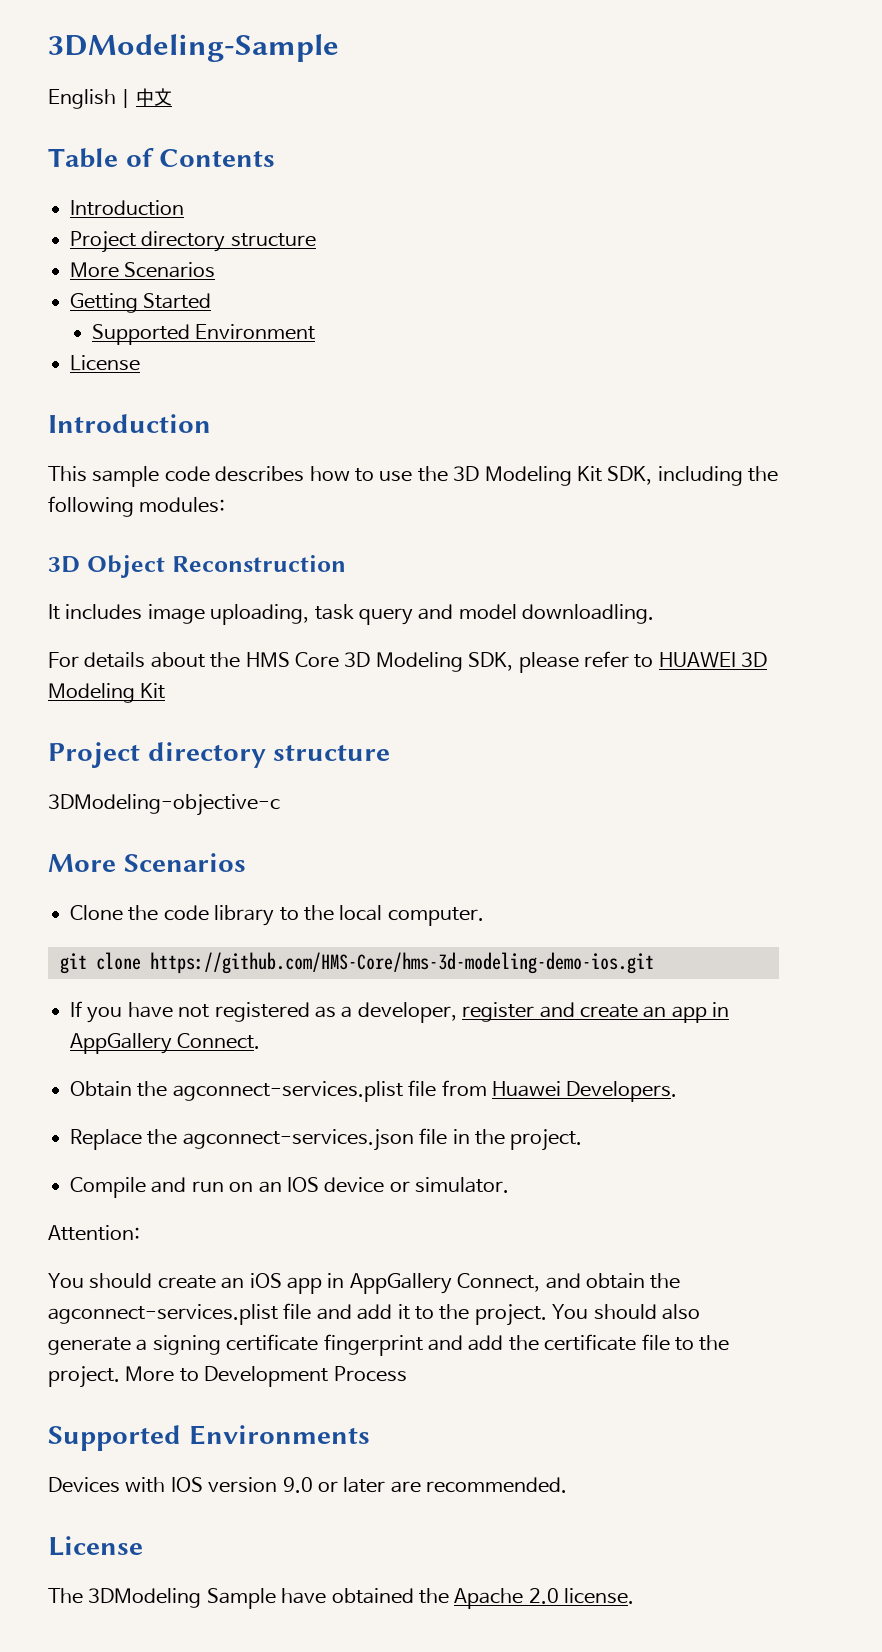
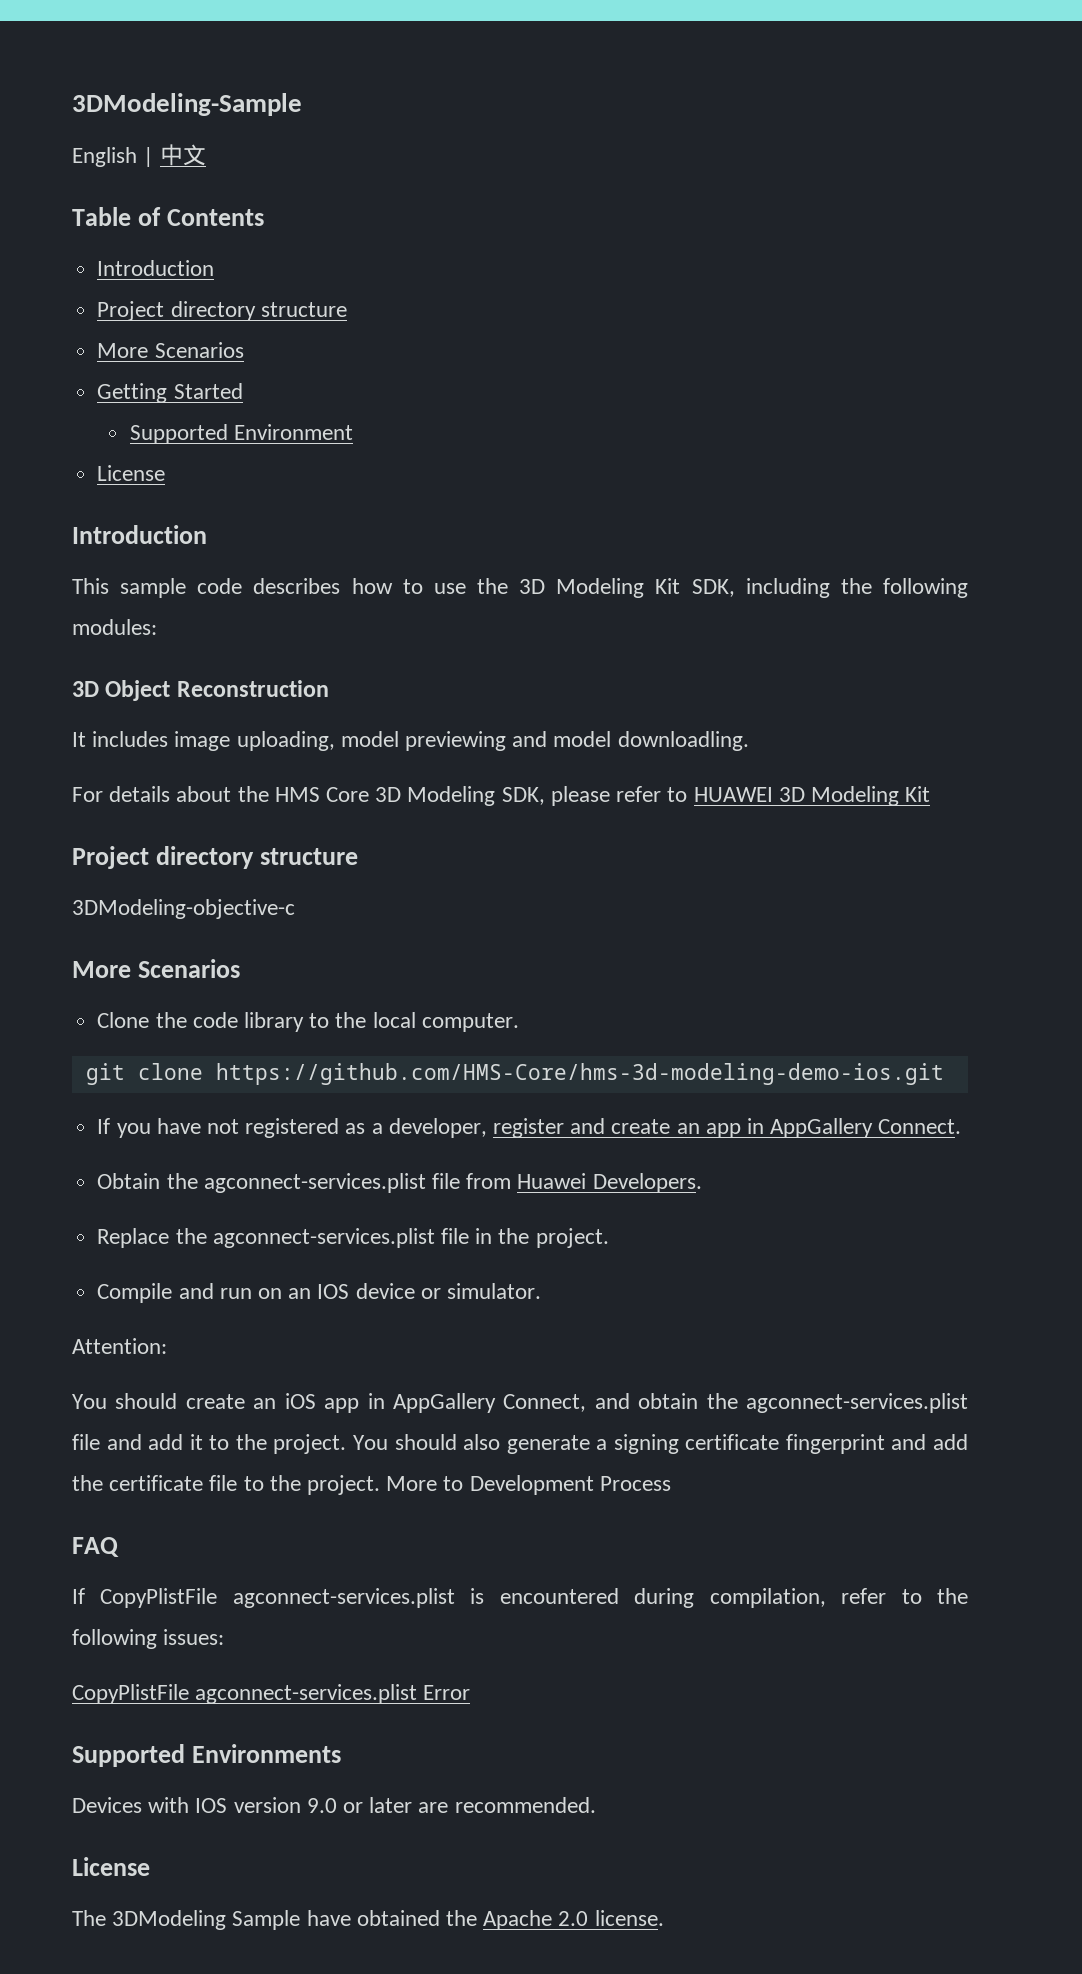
- It includes image uploading, task query and model downloadling.
+ It includes image uploading, model previewing and model downloadling.
- Replace the agconnect-services.json file in the project.
+ Replace the agconnect-services.plist file in the project.
+ FAQ
+ If CopyPlistFile agconnect-services.plist is encountered during compilation, refer to the following issues:
+ CopyPlistFile agconnect-services.plist Error

